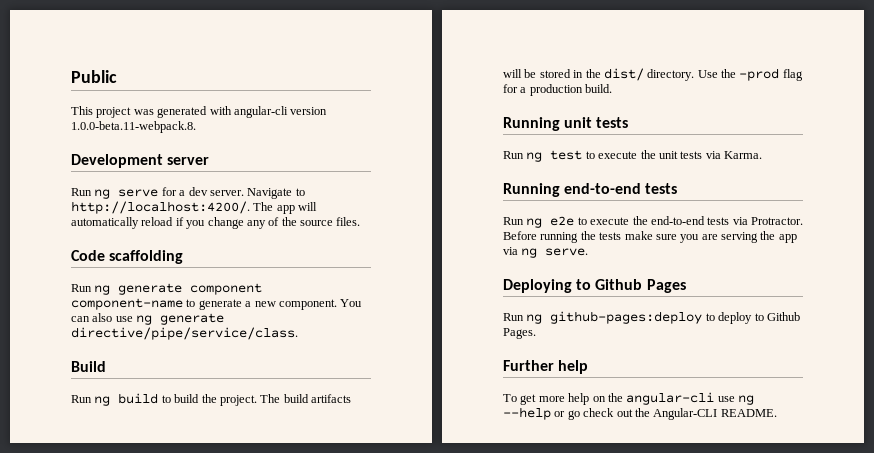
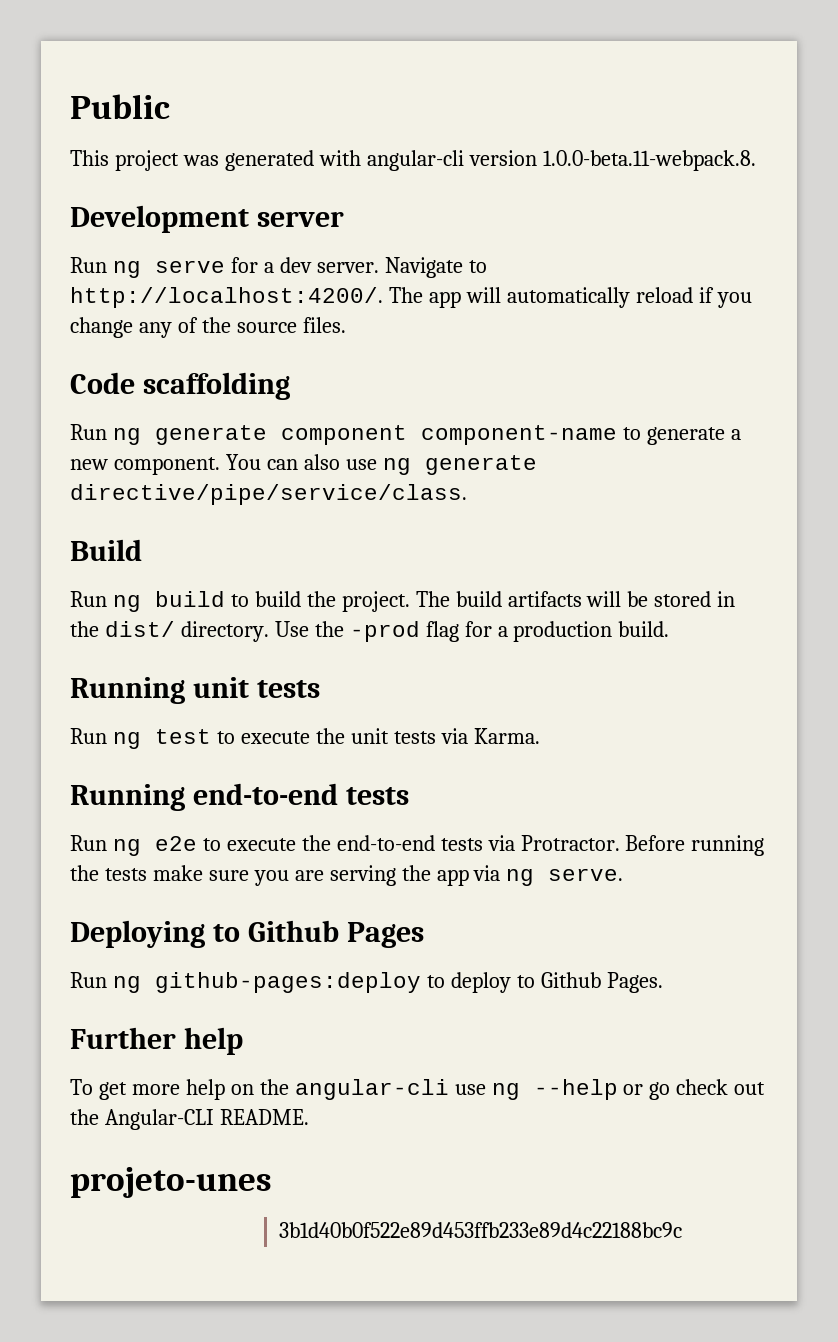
+ projeto-unes
+ 3b1d40b0f522e89d453ffb233e89d4c22188bc9c

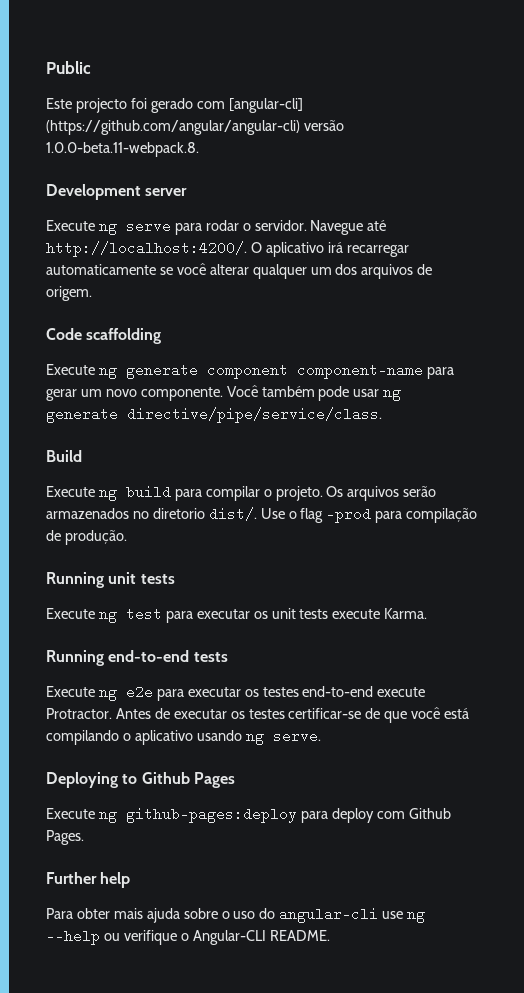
- This project was generated with angular-cli version 1.0.0-beta.11-webpack.8.
+ Este projecto foi gerado com [angular-cli] (https://github.com/angular/angular-cli) versão 1.0.0-beta.11-webpack.8.
- Run ng serve for a dev server. Navigate to http://localhost:4200/. The app will automatically reload if you change any of the source files.
+ Execute ng serve para rodar o servidor. Navegue até http://localhost:4200/. O aplicativo irá recarregar automaticamente se você alterar qualquer um dos arquivos de origem.
- Run ng generate component component-name to generate a new component. You can also use ng generate directive/pipe/service/class.
+ Execute ng generate component component-name para gerar um novo componente. Você também pode usar ng generate directive/pipe/service/class.
- Run ng build to build the project. The build artifacts will be stored in the dist/ directory. Use the -prod flag for a production build.
+ Execute ng build para compilar o projeto. Os arquivos serão armazenados no diretorio dist/. Use o flag -prod para compilação de produção.
- Run ng test to execute the unit tests via Karma.
+ Execute ng test para executar os unit tests execute Karma.
- Run ng e2e to execute the end-to-end tests via Protractor. Before running the tests make sure you are serving the app via ng serve.
+ Execute ng e2e para executar os testes end-to-end execute Protractor. Antes de executar os testes certificar-se de que você está compilando o aplicativo usando ng serve.
- Run ng github-pages:deploy to deploy to Github Pages.
+ Execute ng github-pages:deploy para deploy com Github Pages.
- To get more help on the angular-cli use ng --help or go check out the Angular-CLI README.
+ Para obter mais ajuda sobre o uso do angular-cli use ng --help ou verifique o Angular-CLI README.
- projeto-unes
- 3b1d40b0f522e89d453ffb233e89d4c22188bc9c

